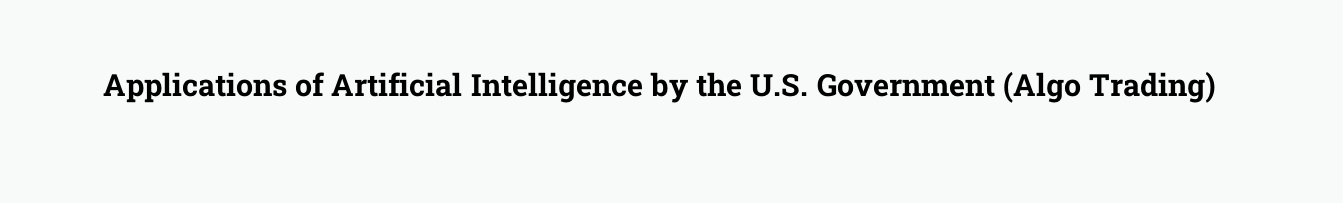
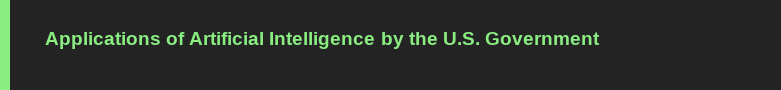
- Applications of Artificial Intelligence by the U.S. Government (Algo Trading)
+ Applications of Artificial Intelligence by the U.S. Government

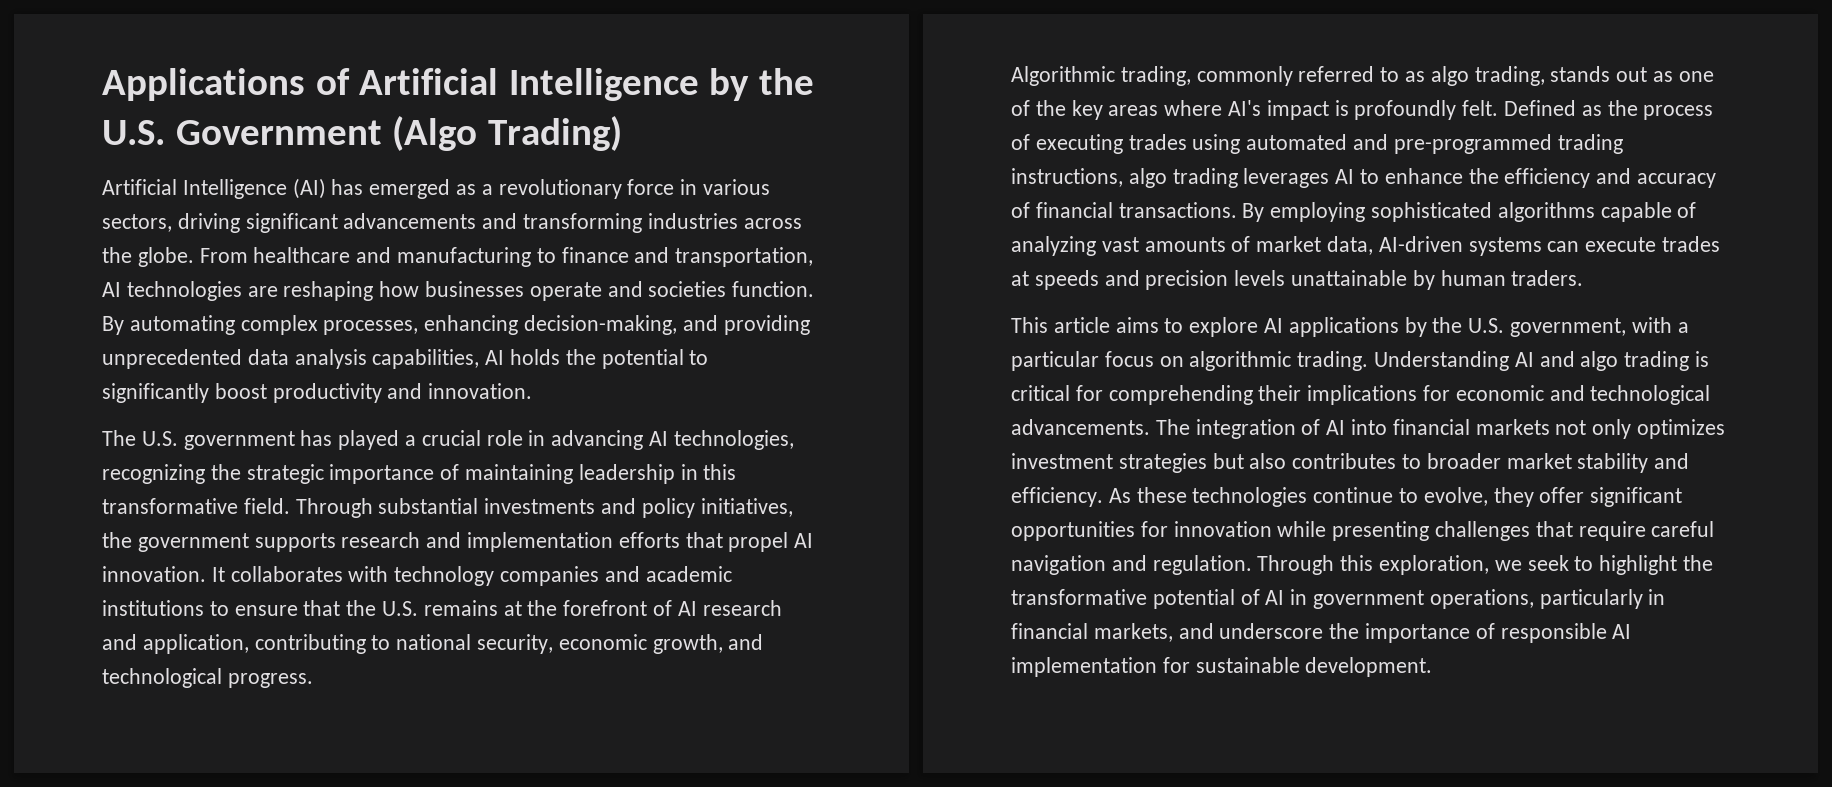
- Applications of Artificial Intelligence by the U.S. Government
+ Applications of Artificial Intelligence by the U.S. Government (Algo Trading)
+ Artificial Intelligence (AI) has emerged as a revolutionary force in various sectors, driving significant advancements and transforming industries across the globe. From healthcare and manufacturing to finance and transportation, AI technologies are reshaping how businesses operate and societies function. By automating complex processes, enhancing decision-making, and providing unprecedented data analysis capabilities, AI holds the potential to significantly boost productivity and innovation.
+ The U.S. government has played a crucial role in advancing AI technologies, recognizing the strategic importance of maintaining leadership in this transformative field. Through substantial investments and policy initiatives, the government supports research and implementation efforts that propel AI innovation. It collaborates with technology companies and academic institutions to ensure that the U.S. remains at the forefront of AI research and application, contributing to national security, economic growth, and technological progress.
+ Algorithmic trading, commonly referred to as algo trading, stands out as one of the key areas where AI's impact is profoundly felt. Defined as the process of executing trades using automated and pre-programmed trading instructions, algo trading leverages AI to enhance the efficiency and accuracy of financial transactions. By employing sophisticated algorithms capable of analyzing vast amounts of market data, AI-driven systems can execute trades at speeds and precision levels unattainable by human traders.
+ This article aims to explore AI applications by the U.S. government, with a particular focus on algorithmic trading. Understanding AI and algo trading is critical for comprehending their implications for economic and technological advancements. The integration of AI into financial markets not only optimizes investment strategies but also contributes to broader market stability and efficiency. As these technologies continue to evolve, they offer significant opportunities for innovation while presenting challenges that require careful navigation and regulation. Through this exploration, we seek to highlight the transformative potential of AI in government operations, particularly in financial markets, and underscore the importance of responsible AI implementation for sustainable development.

